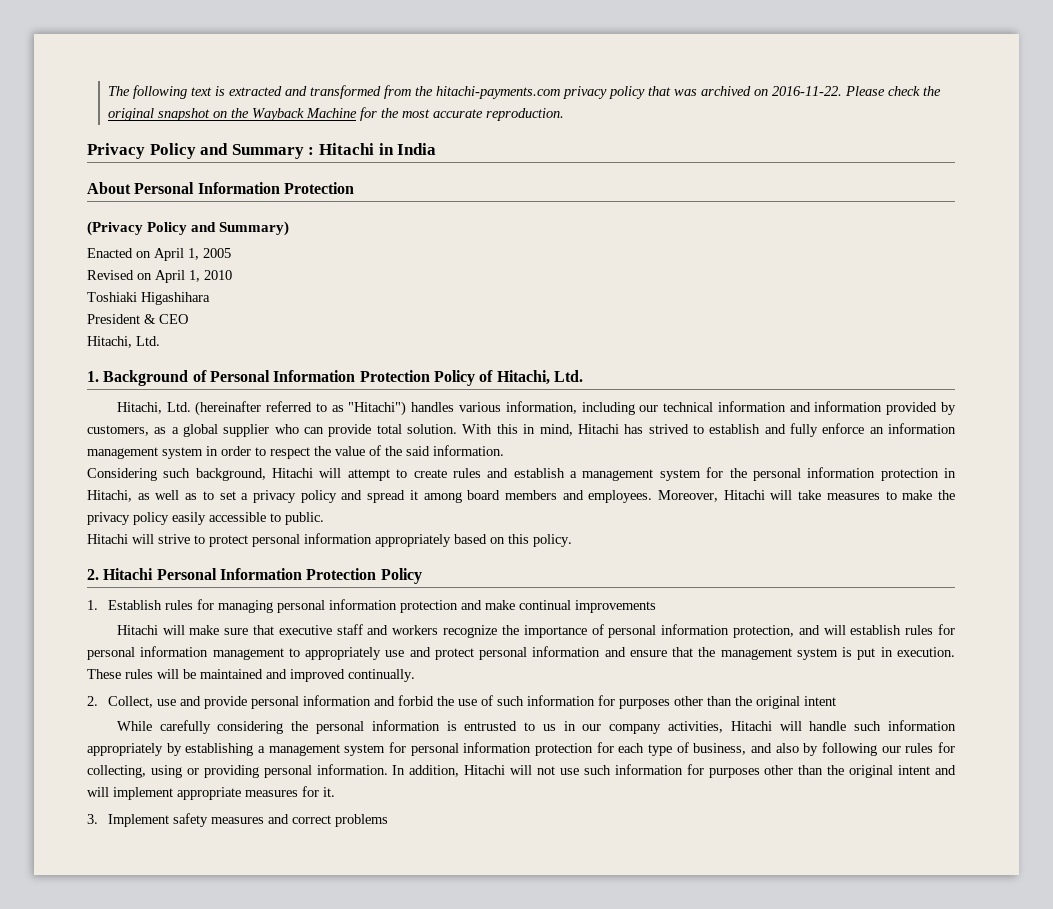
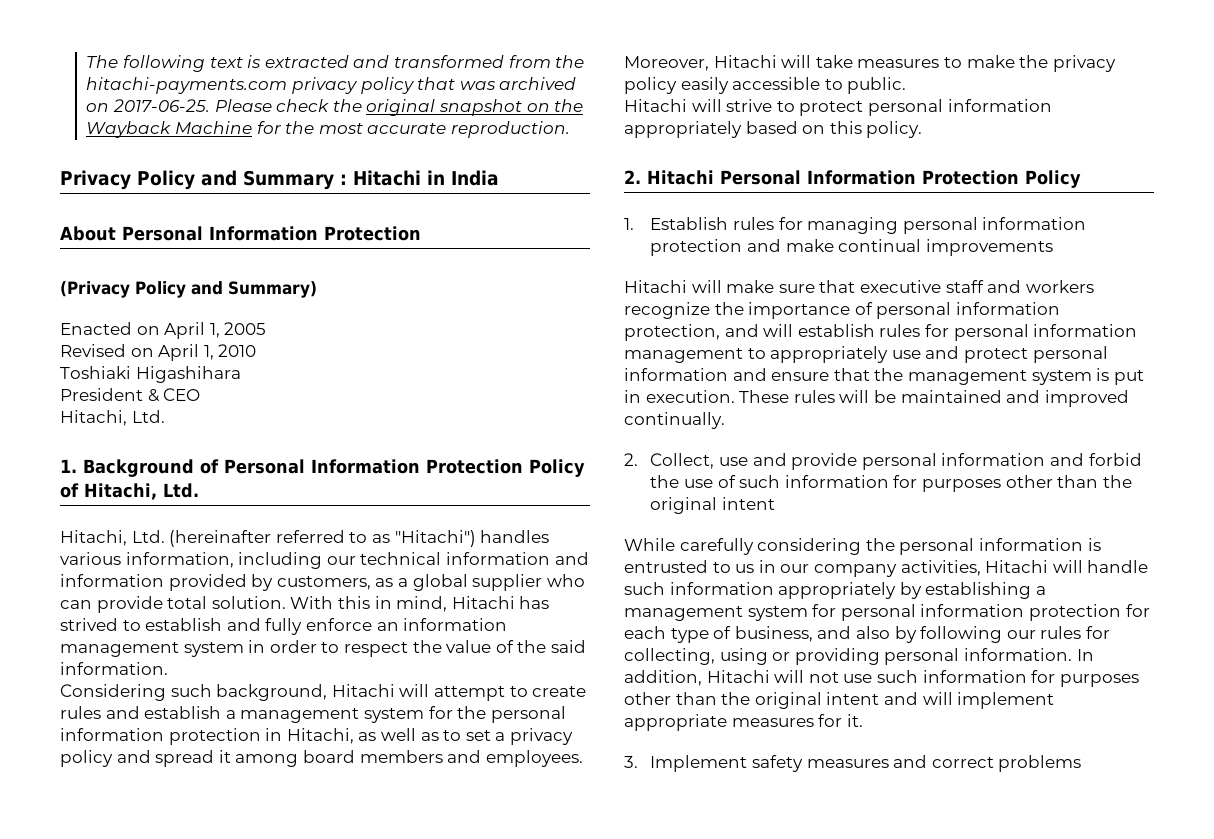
- The following text is extracted and transformed from the hitachi-payments.com privacy policy that was archived on 2016-11-22.
+ The following text is extracted and transformed from the hitachi-payments.com privacy policy that was archived on 2017-06-25.

